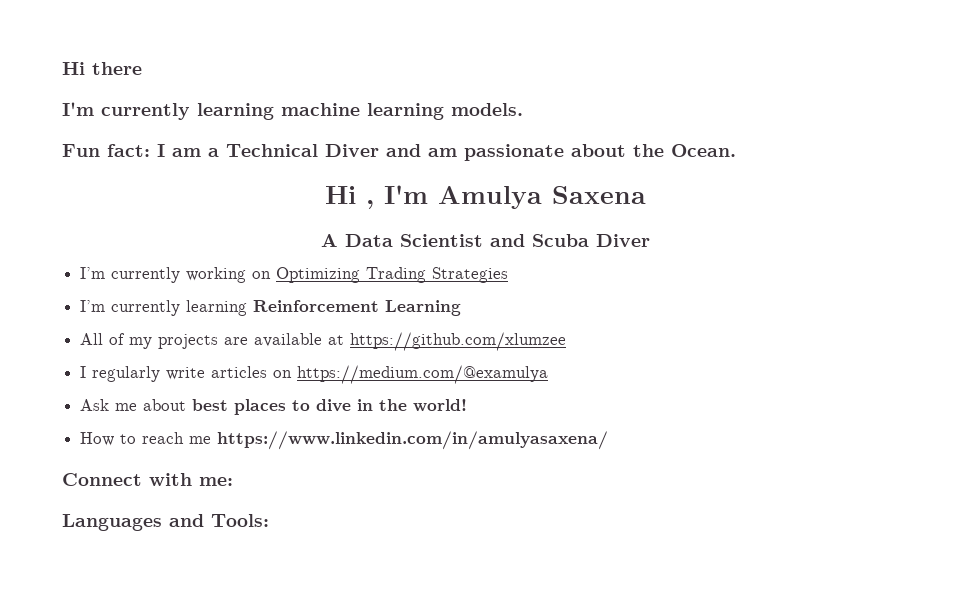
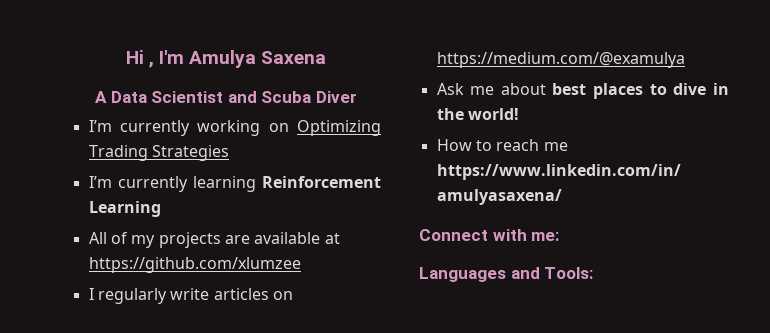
- Hi there
- I'm currently learning machine learning models.
- Fun fact: I am a Technical Diver and am passionate about the Ocean.

